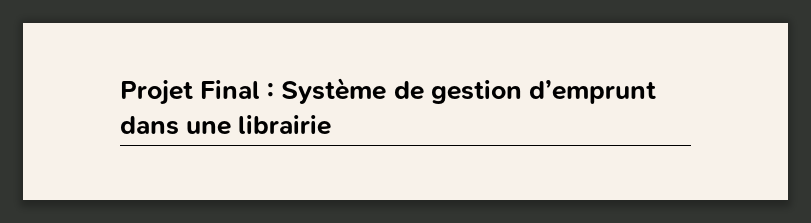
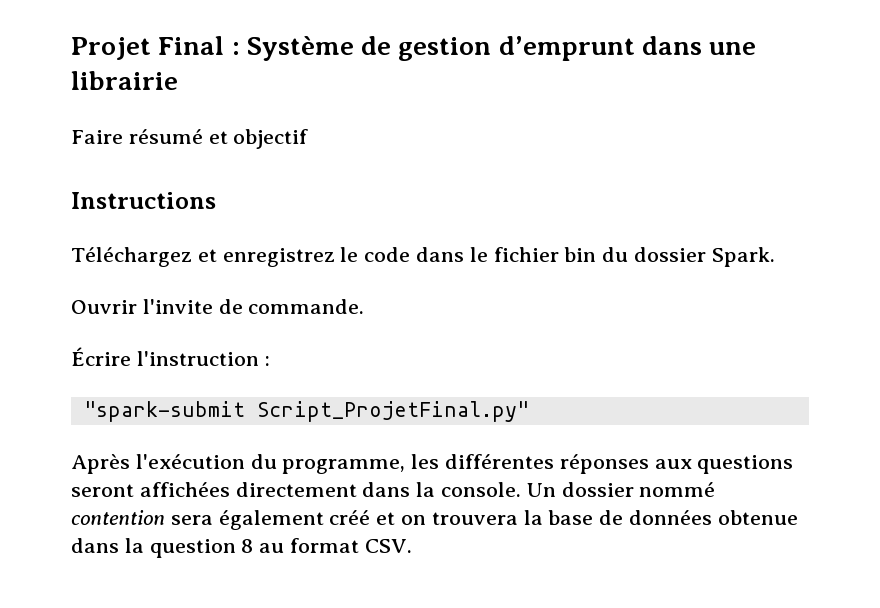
+ Faire résumé et objectif
+ Instructions
+ Téléchargez et enregistrez le code dans le fichier bin du dossier Spark.
+ Ouvrir l'invite de commande.
+ Écrire l'instruction :
+ "spark-submit Script_ProjetFinal.py"
+ Après l'exécution du programme, les différentes réponses aux questions seront affichées directement dans la console. Un dossier nommé contention sera également créé et on trouvera la base de données obtenue dans la question 8 au format CSV.

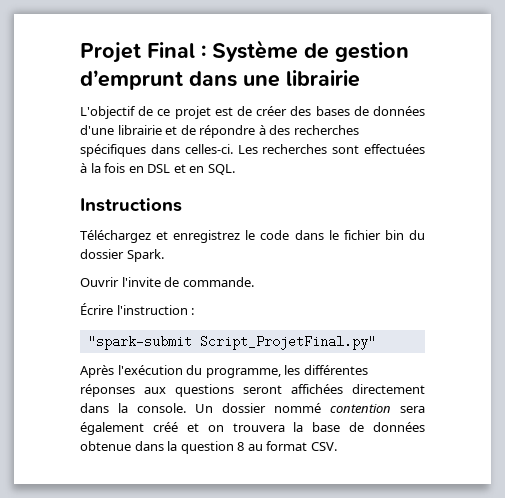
- Faire résumé et objectif
+ L'objectif de ce projet est de créer des bases de données d'une librairie et de répondre à des recherches spécifiques dans celles-ci. Les recherches sont effectuées à la fois en DSL et en SQL.

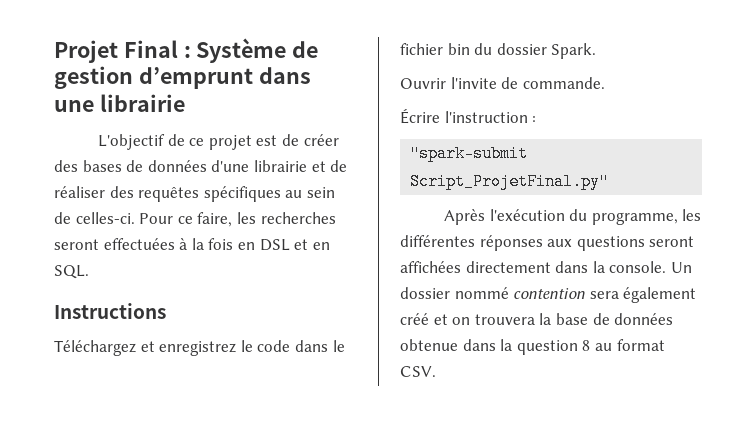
- L'objectif de ce projet est de créer des bases de données d'une librairie et de répondre à des recherches spécifiques dans celles-ci. Les recherches sont effectuées à la fois en DSL et en SQL.
+ L'objectif de ce projet est de créer des bases de données d'une librairie et de réaliser des requêtes spécifiques au sein de celles-ci. Pour ce faire, les recherches seront effectuées à la fois en DSL et en SQL.

